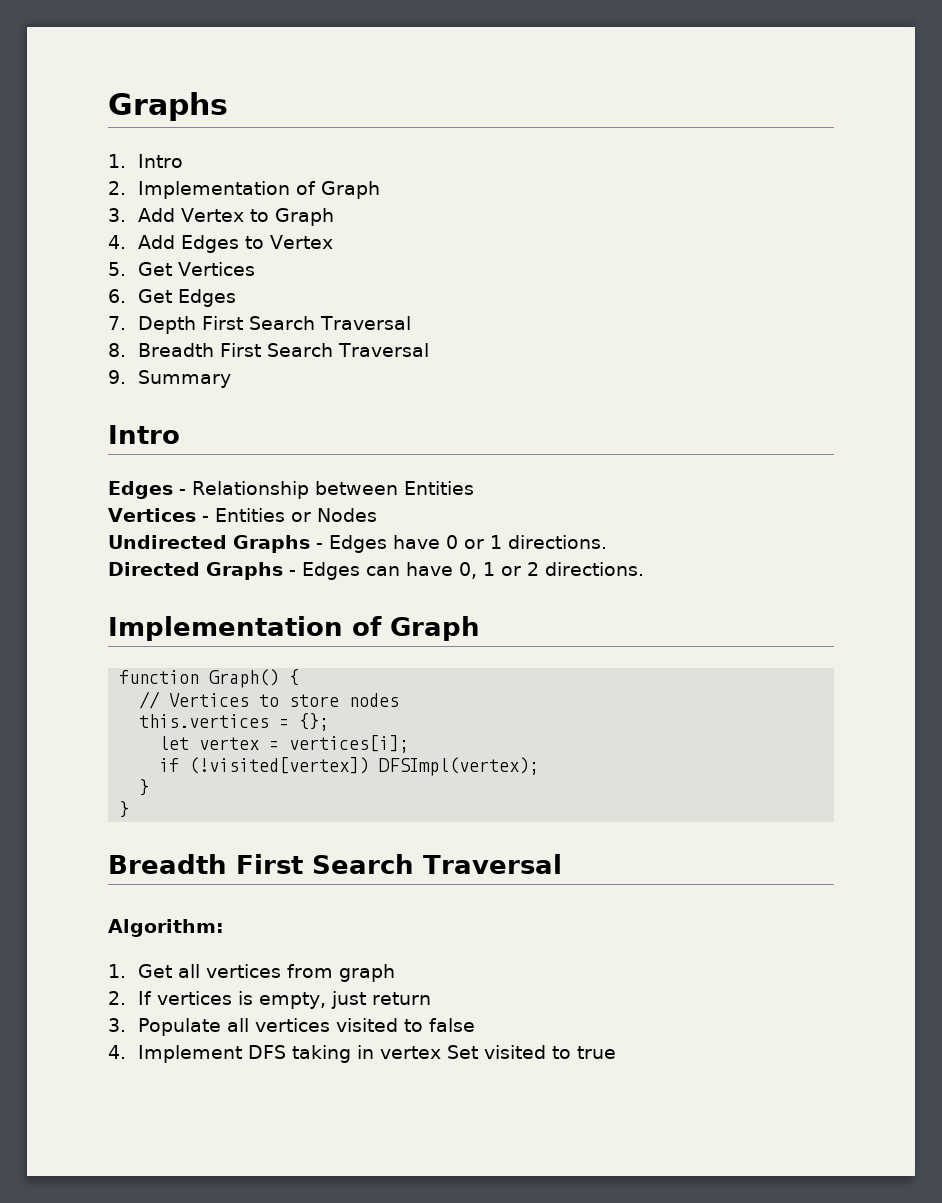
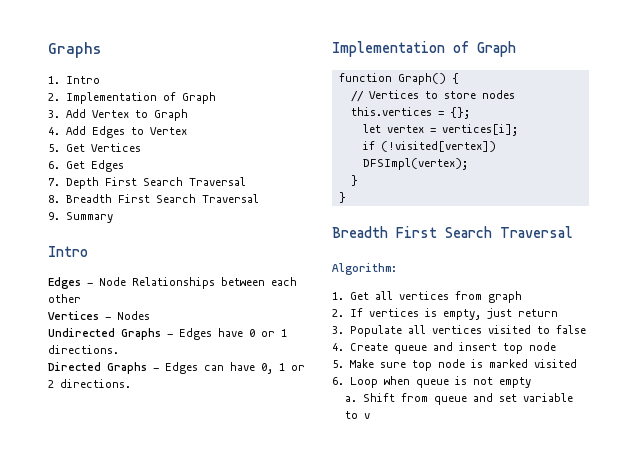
- Edges - Relationship between Entities
+ Edges - Node Relationships between each other
- Vertices - Entities or Nodes
+ Vertices - Nodes
- 4. Implement DFS taking in vertex Set visited to true
+ 4. Create queue and insert top node
+ 5. Make sure top node is marked visited
+ 6. Loop when queue is not empty
+ a. Shift from queue and set variable to v

